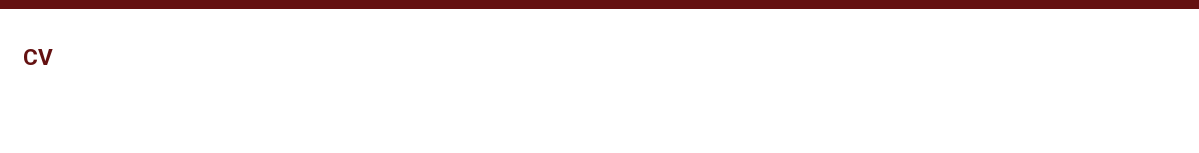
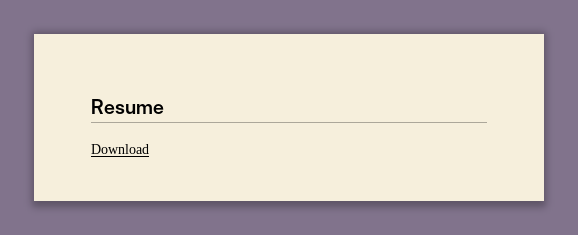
- CV
+ Resume
+ Download

